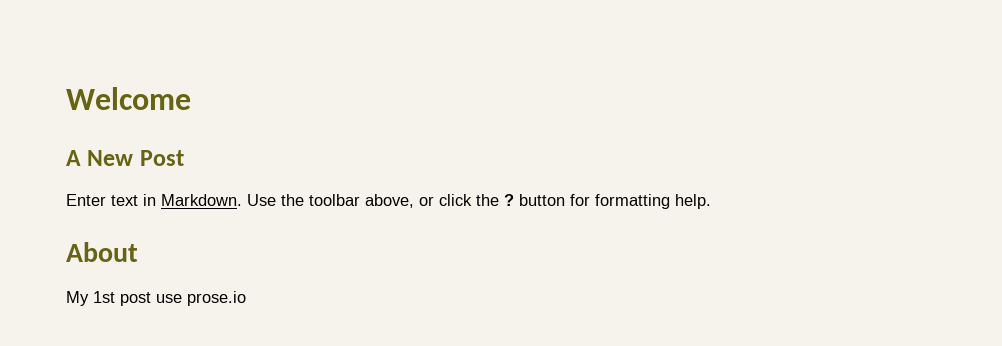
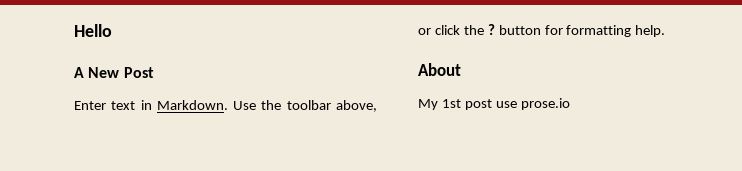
- Welcome
+ Hello

